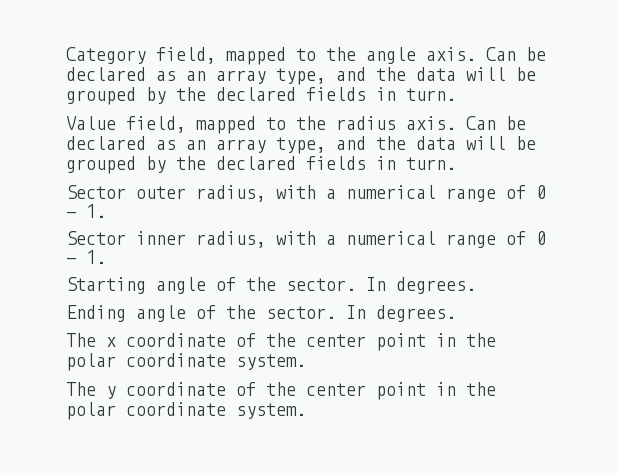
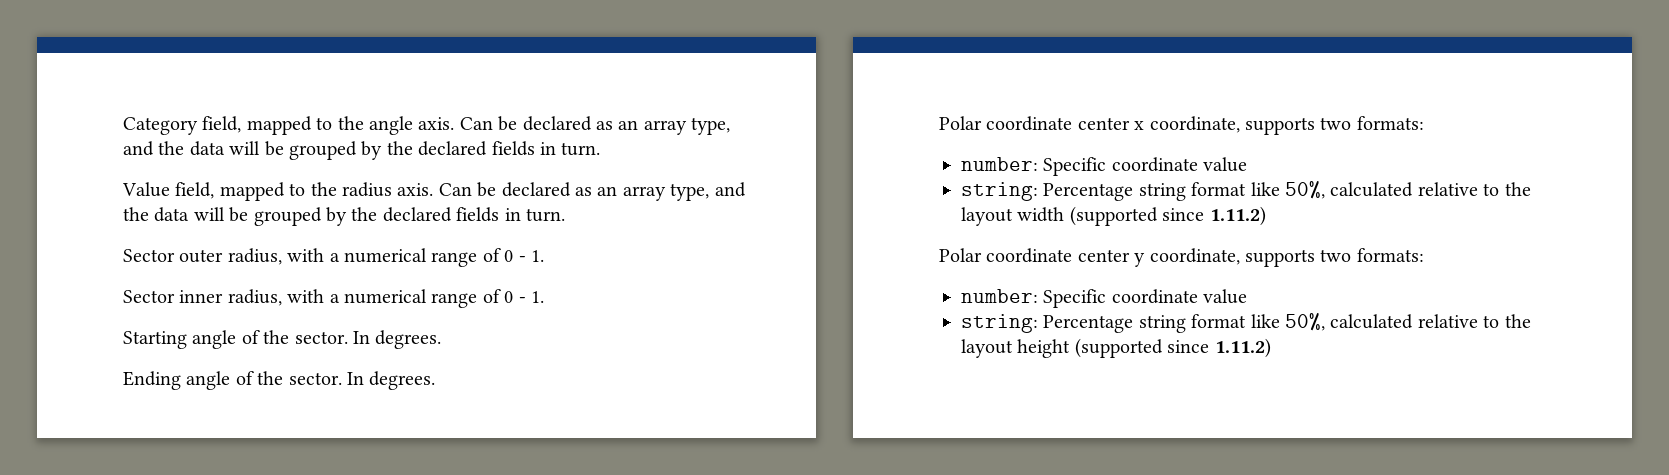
- The x coordinate of the center point in the polar coordinate system.
- The y coordinate of the center point in the polar coordinate system.
+ Polar coordinate center x coordinate, supports two formats:
+ number: Specific coordinate value
+ string: Percentage string format like 50%, calculated relative to the layout width (supported since 1.11.2)
+ Polar coordinate center y coordinate, supports two formats:
+ number: Specific coordinate value
+ string: Percentage string format like 50%, calculated relative to the layout height (supported since 1.11.2)

